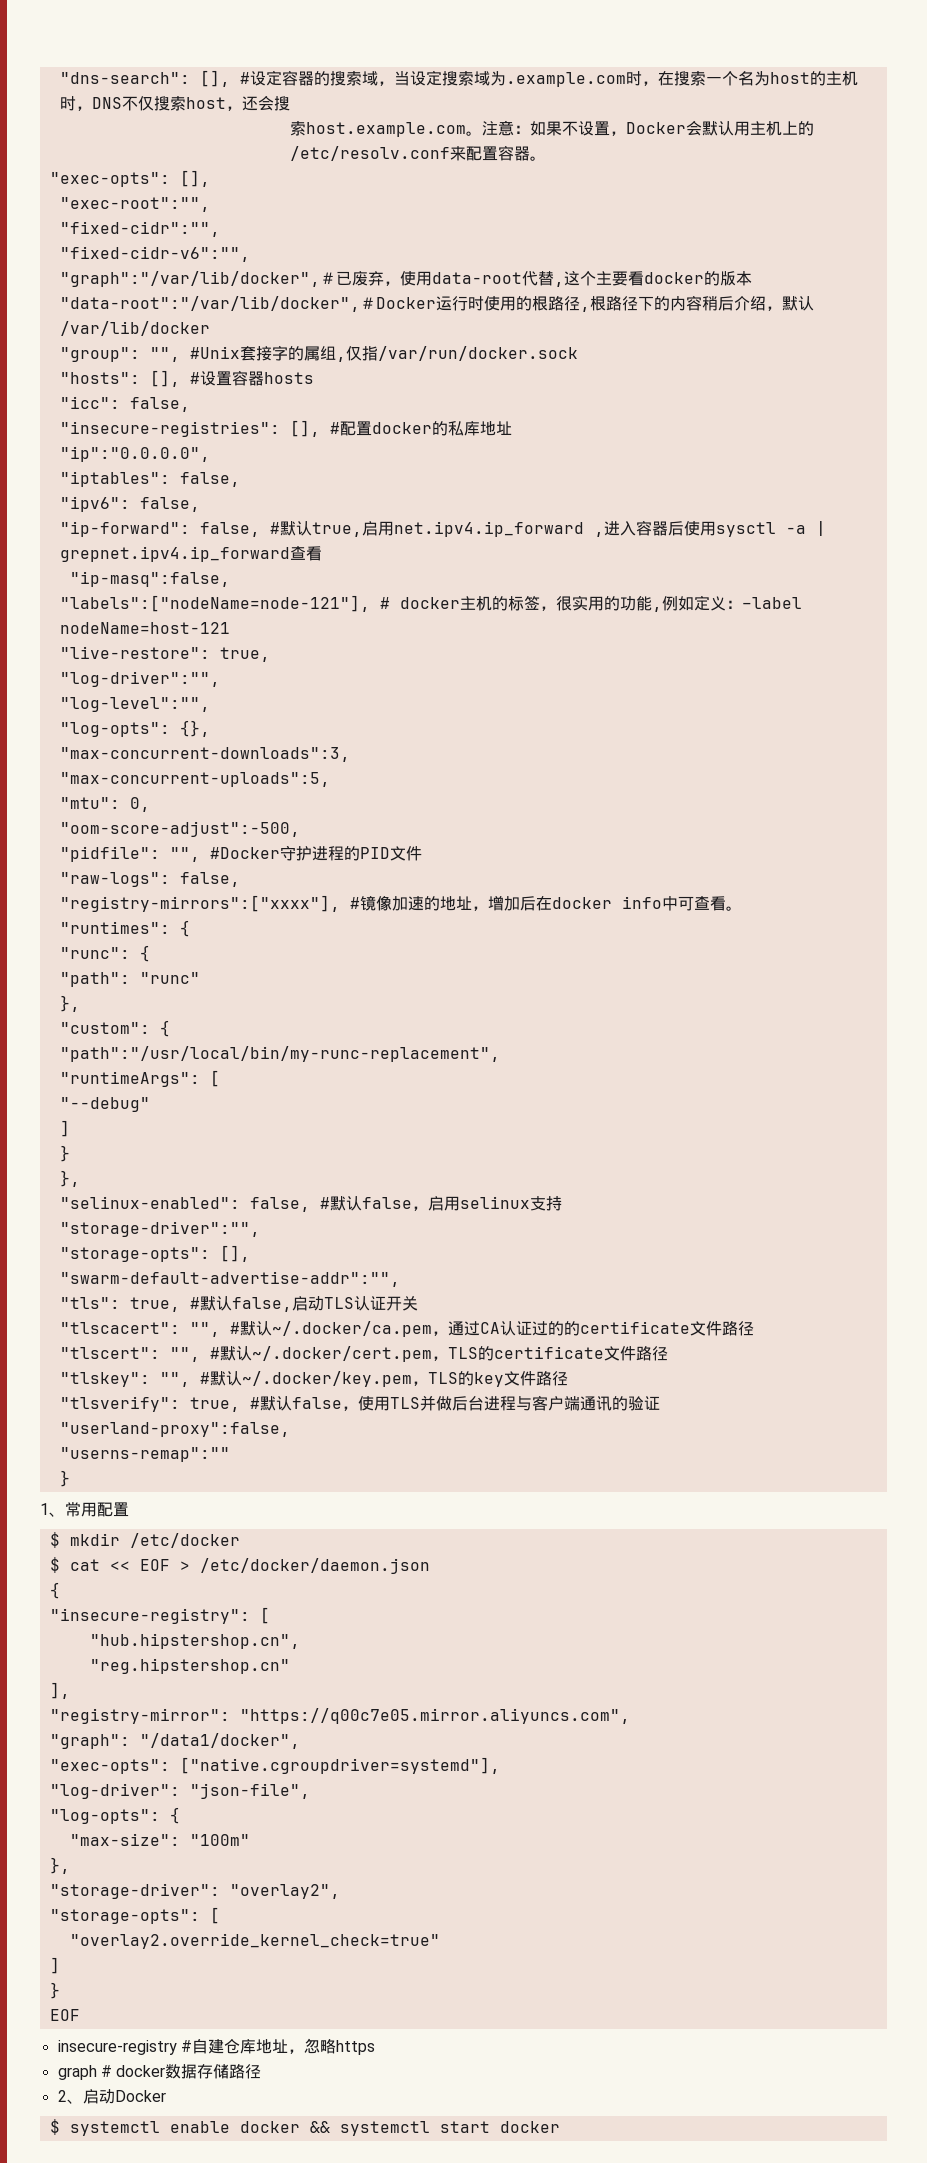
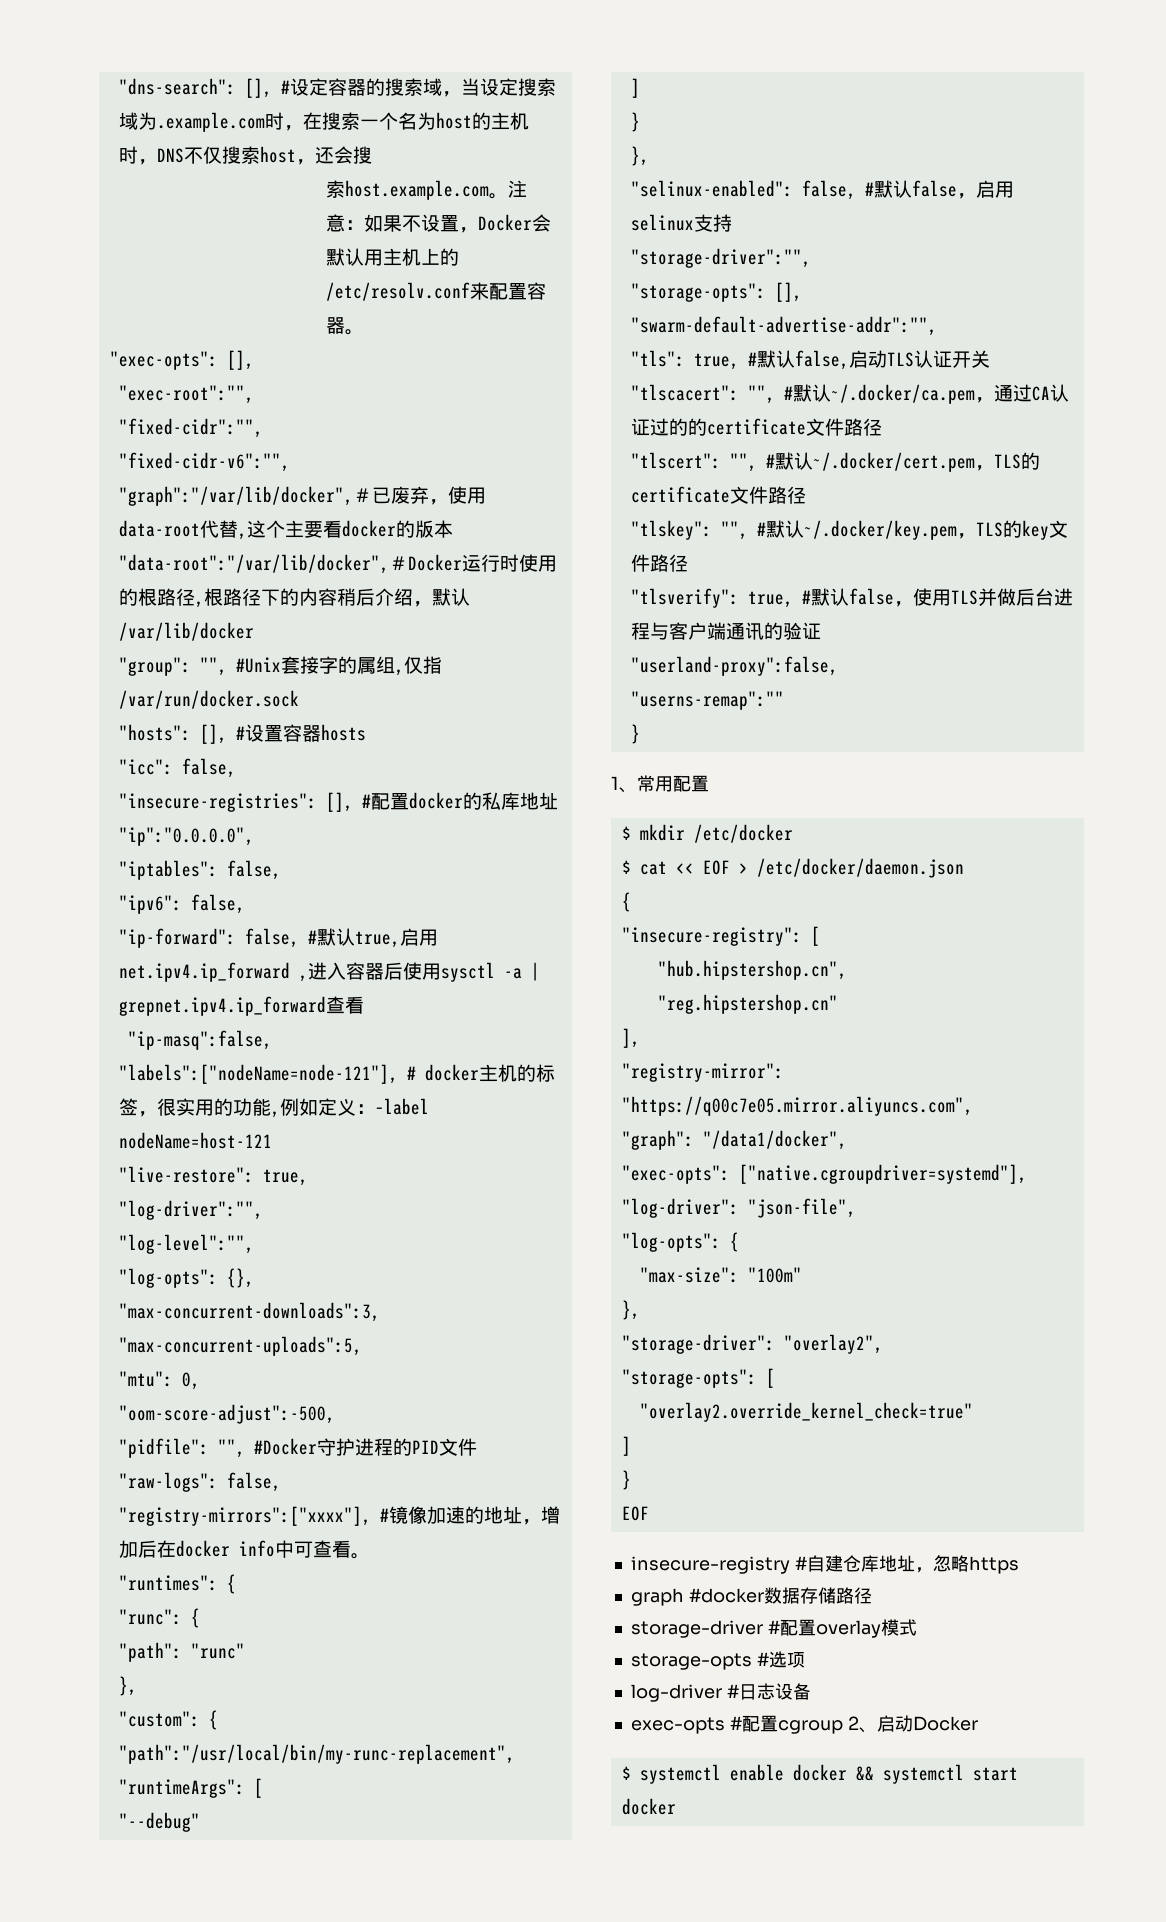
- graph # docker数据存储路径
+ graph #docker数据存储路径
- 2、启动Docker
+ storage-driver #配置overlay模式
+ storage-opts #选项
+ log-driver #日志设备
+ exec-opts #配置cgroup 2、启动Docker

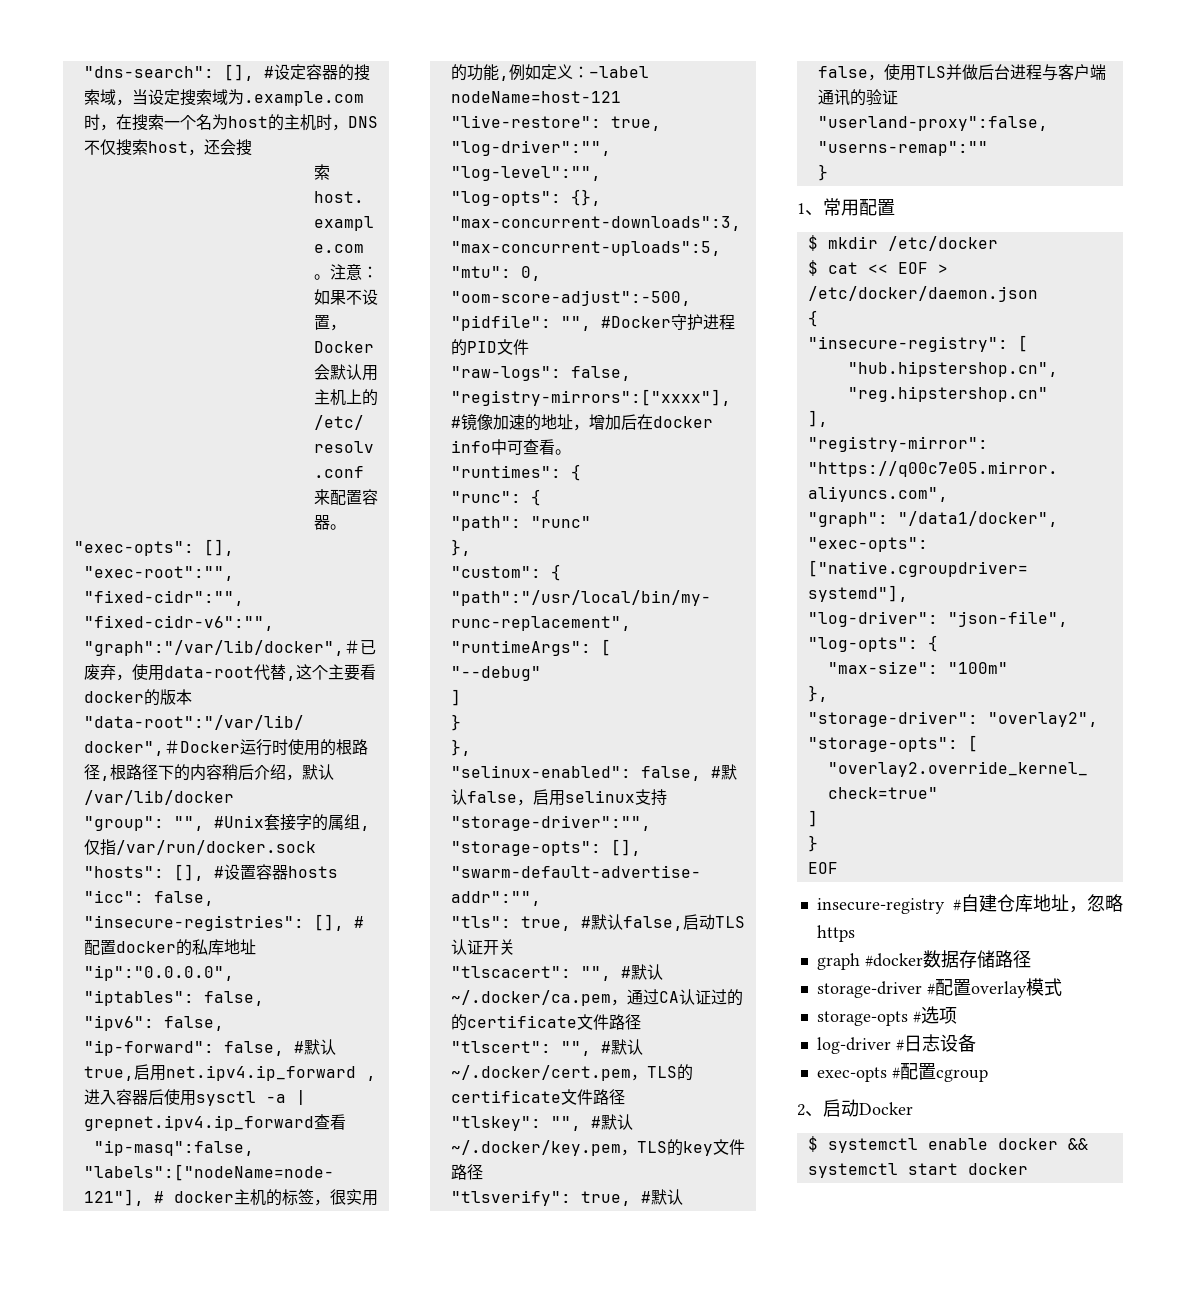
- exec-opts #配置cgroup 2、启动Docker
+ exec-opts #配置cgroup
+ 2、启动Docker

